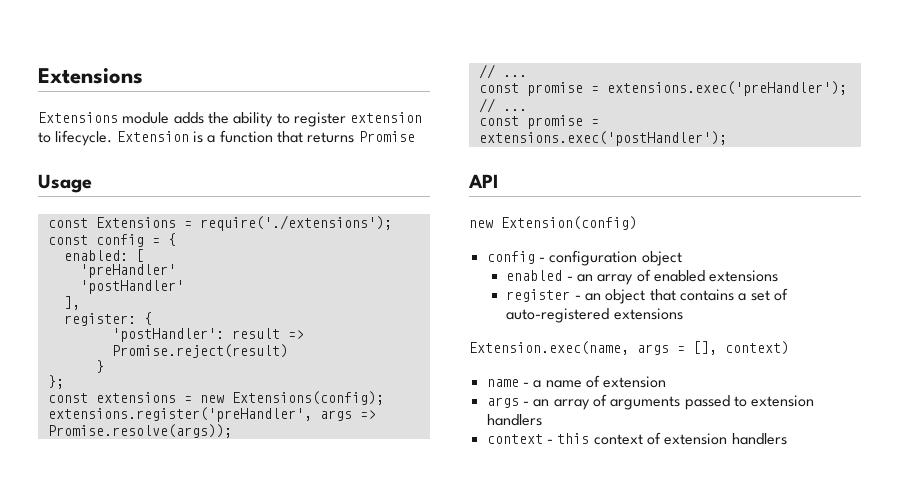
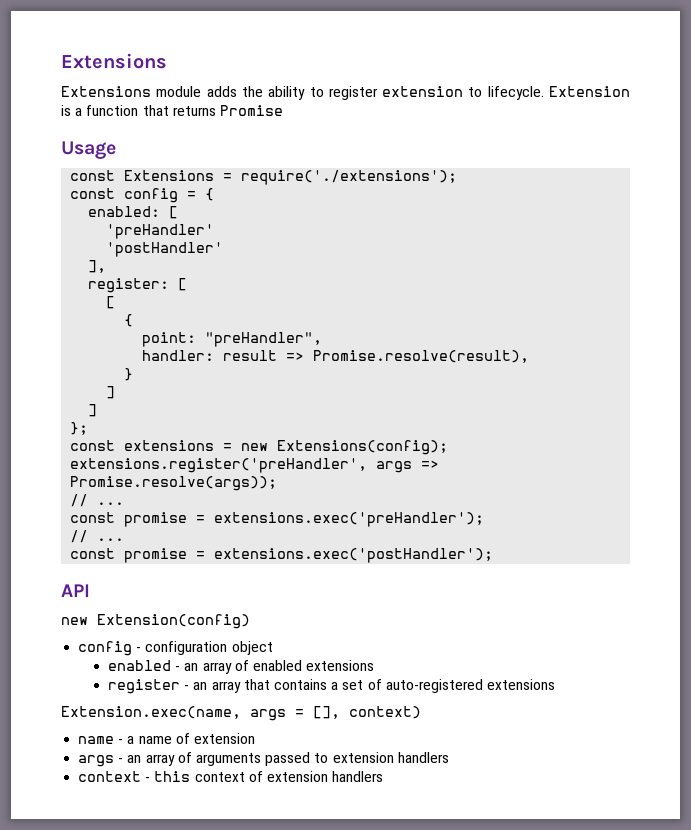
- register: {
- 'postHandler': result => Promise.reject(result)
+ register: [
+ [
+ {
+ point: "preHandler",
+ handler: result => Promise.resolve(result),
  }
+ ]
+ ]
- register - an object that contains a set of auto-registered extensions
+ register - an array that contains a set of auto-registered extensions

